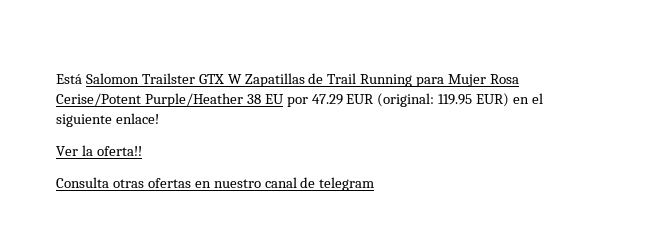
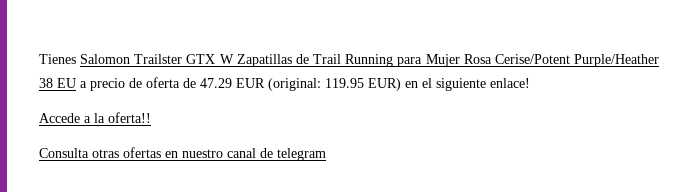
- Está Salomon Trailster GTX W Zapatillas de Trail Running para Mujer Rosa Cerise/Potent Purple/Heather 38 EU por 47.29 EUR (original: 119.95 EUR) en el siguiente enlace!
+ Tienes Salomon Trailster GTX W Zapatillas de Trail Running para Mujer Rosa Cerise/Potent Purple/Heather 38 EU a precio de oferta de 47.29 EUR (original: 119.95 EUR) en el siguiente enlace!
- Ver la oferta!!
+ Accede a la oferta!!

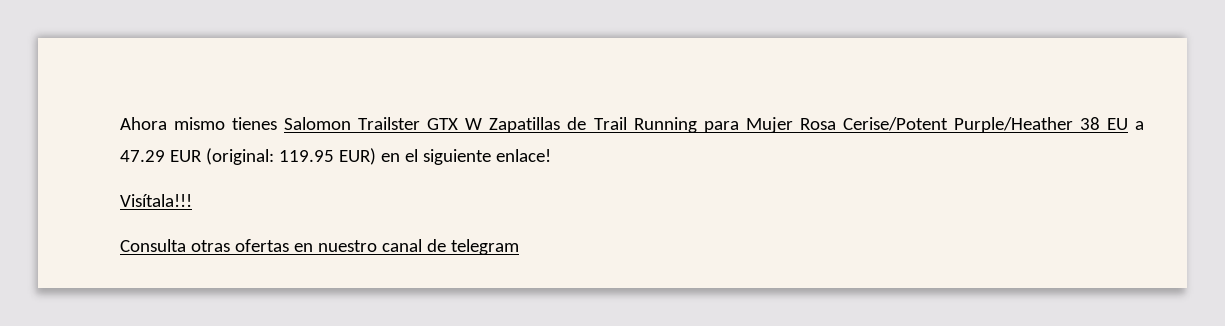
- Tienes Salomon Trailster GTX W Zapatillas de Trail Running para Mujer Rosa Cerise/Potent Purple/Heather 38 EU a precio de oferta de 47.29 EUR (original: 119.95 EUR) en el siguiente enlace!
+ Ahora mismo tienes Salomon Trailster GTX W Zapatillas de Trail Running para Mujer Rosa Cerise/Potent Purple/Heather 38 EU a 47.29 EUR (original: 119.95 EUR) en el siguiente enlace!
- Accede a la oferta!!
+ Visítala!!!

